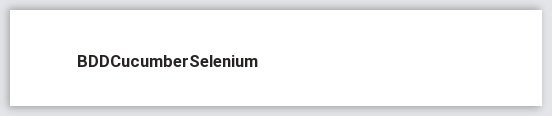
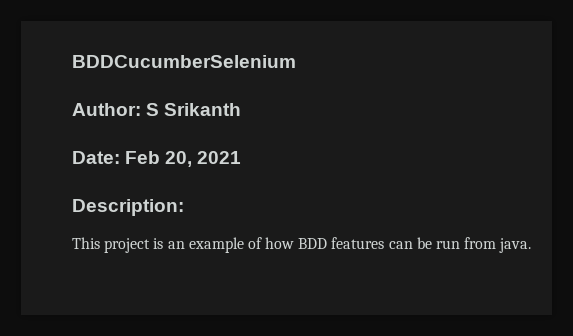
+ Author: S Srikanth
+ Date: Feb 20, 2021
+ Description:
+ This project is an example of how BDD features can be run from java.

